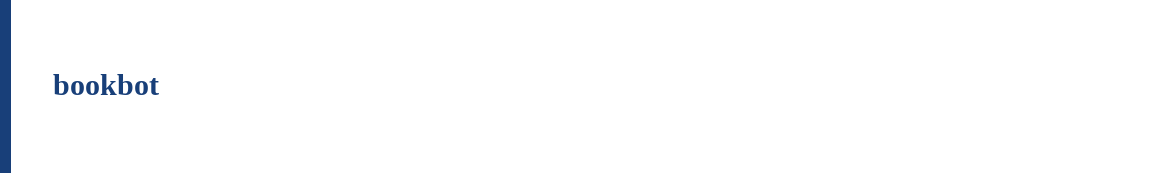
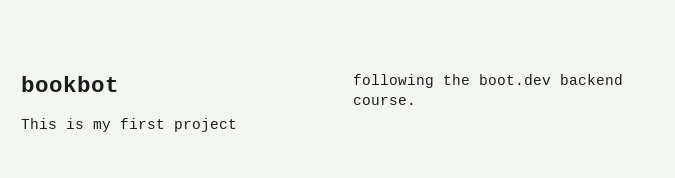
+ This is my first project following the boot.dev backend course.

